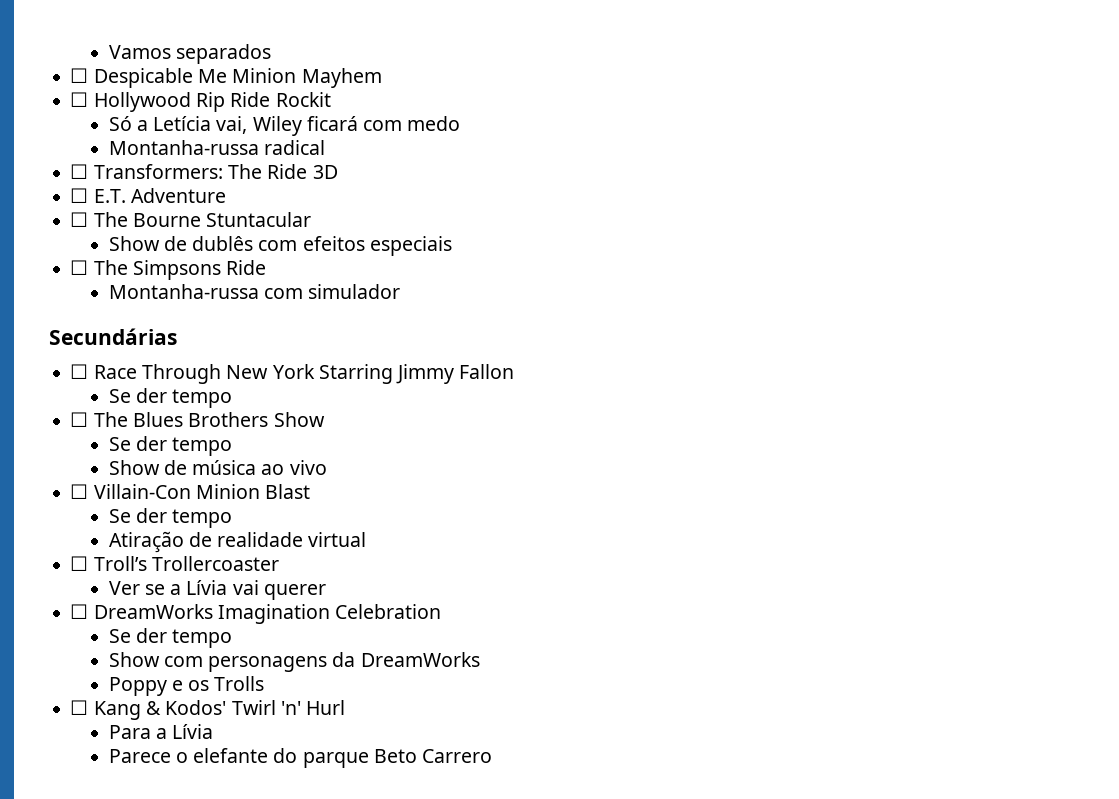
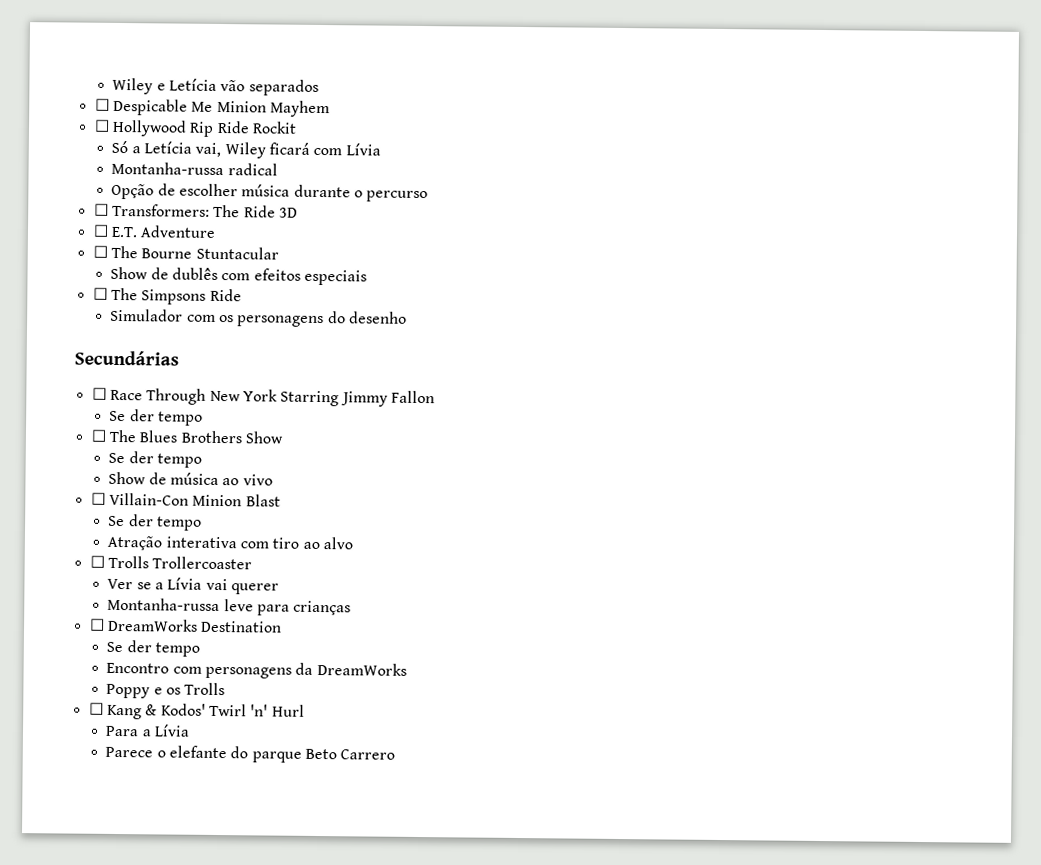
- Vamos separados
+ Wiley e Letícia vão separados
- Só a Letícia vai, Wiley ficará com medo
+ Só a Letícia vai, Wiley ficará com Lívia
+ Opção de escolher música durante o percurso
- Montanha-russa com simulador
+ Simulador com os personagens do desenho
- Atiração de realidade virtual
- ☐ Troll’s Trollercoaster
+ Atração interativa com tiro ao alvo
+ ☐ Trolls Trollercoaster
+ Montanha-russa leve para crianças
- ☐ DreamWorks Imagination Celebration
+ ☐ DreamWorks Destination
  Se der tempo
- Show com personagens da DreamWorks
+ Encontro com personagens da DreamWorks

